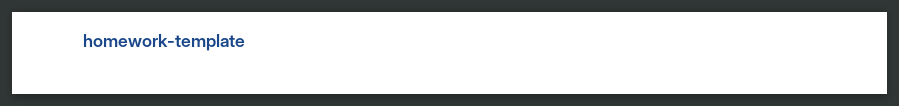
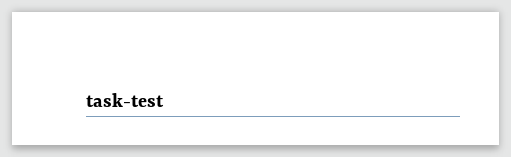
- homework-template
+ task-test

